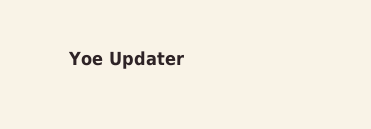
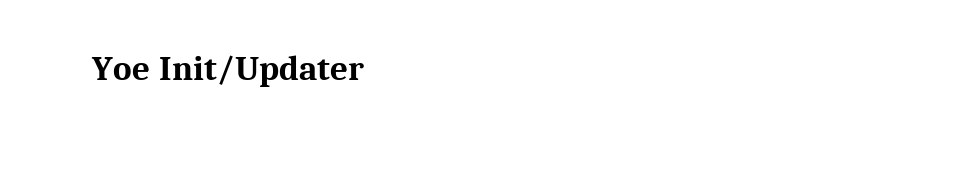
- Yoe Updater
+ Yoe Init/Updater

